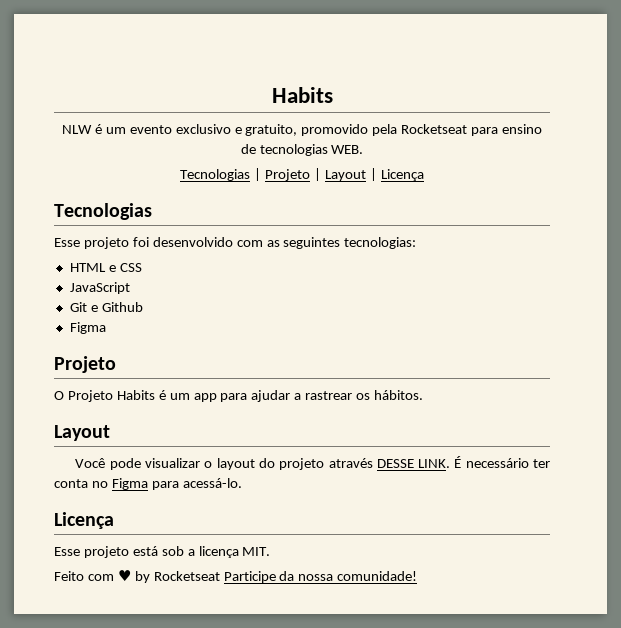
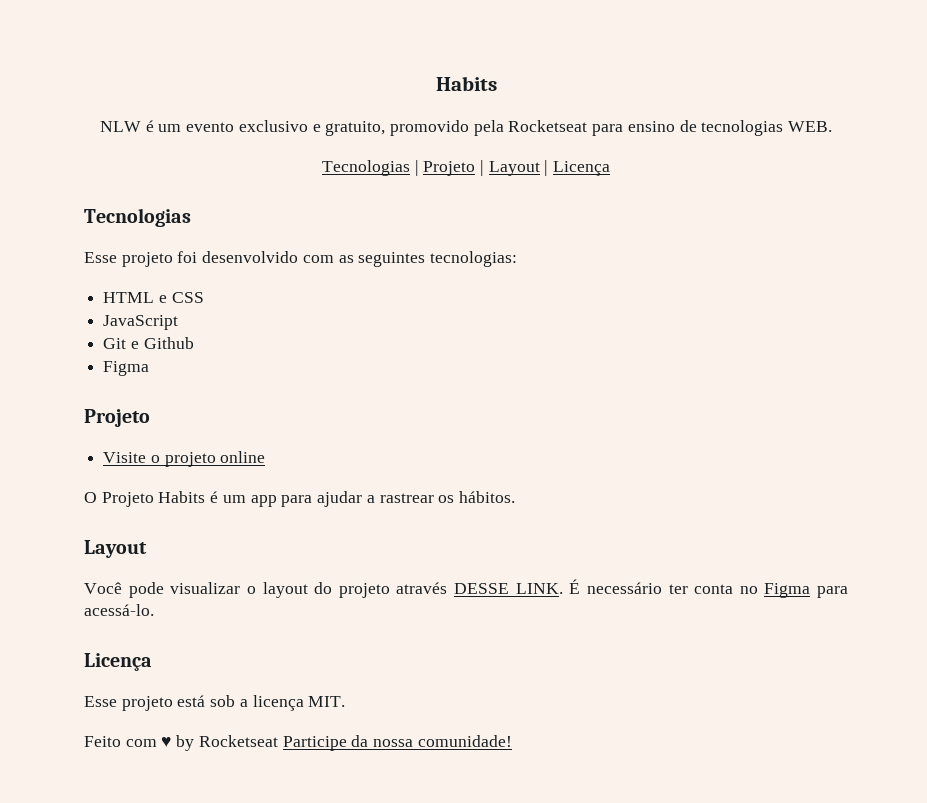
+ Visite o projeto online

